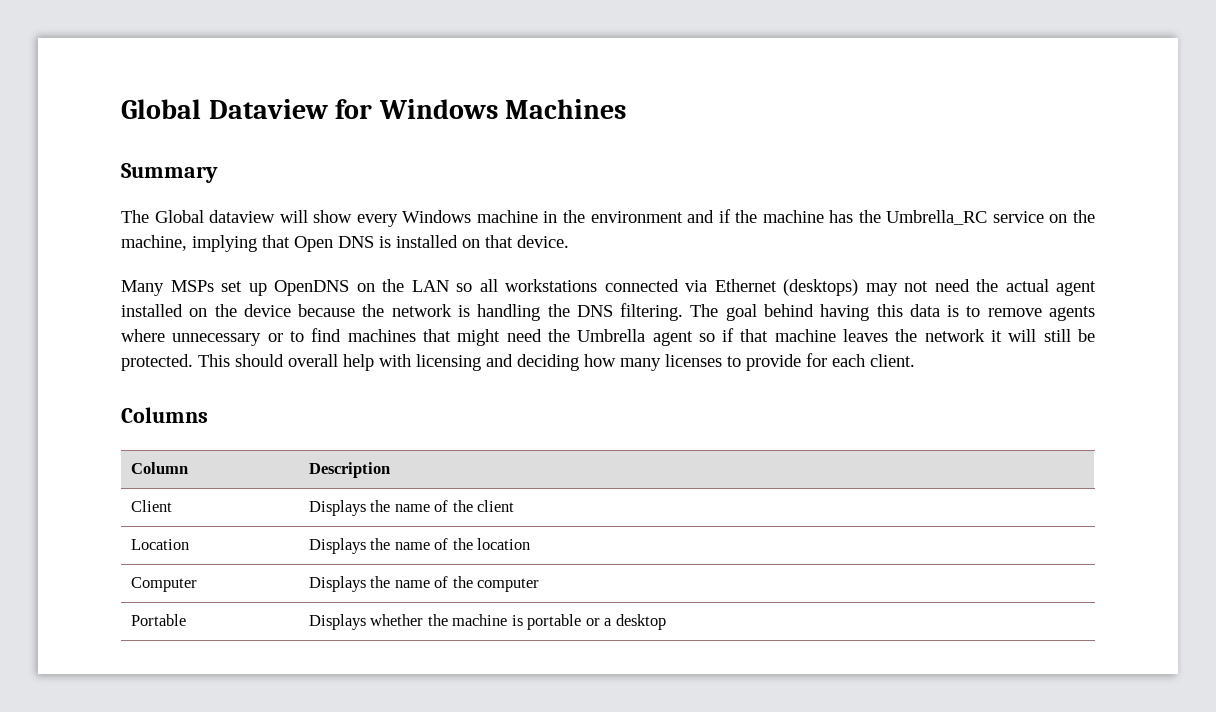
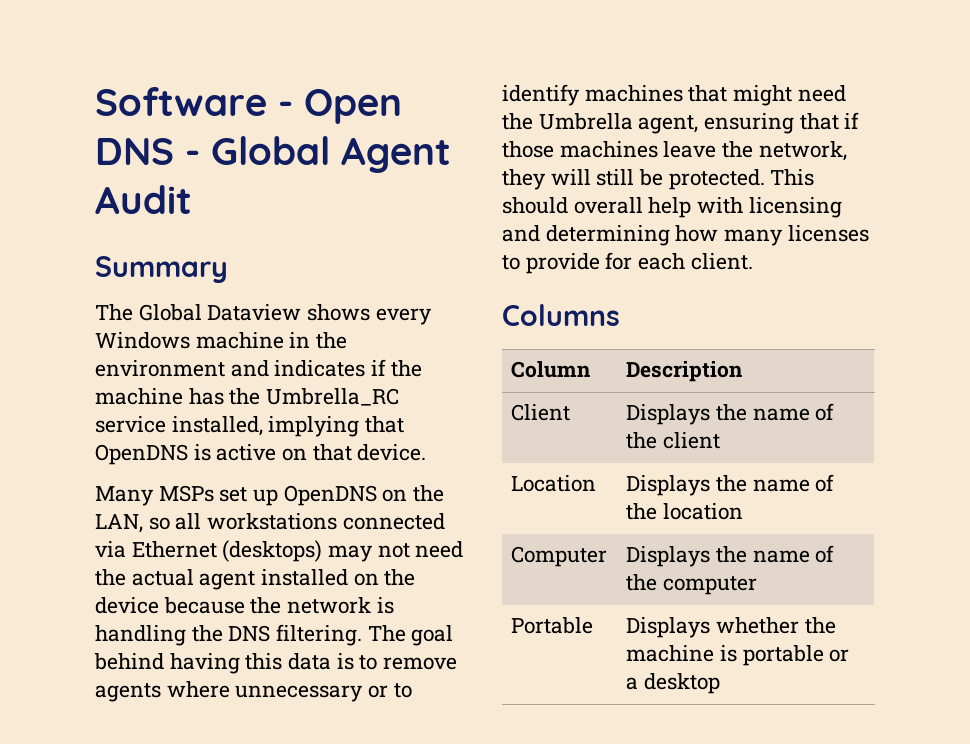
- Global Dataview for Windows Machines
+ Software - Open DNS - Global Agent Audit
- The Global dataview will show every Windows machine in the environment and if the machine has the Umbrella_RC service on the machine, implying that Open DNS is installed on that device.
+ The Global Dataview shows every Windows machine in the environment and indicates if the machine has the Umbrella_RC service installed, implying that OpenDNS is active on that device.
- Many MSPs set up OpenDNS on the LAN so all workstations connected via Ethernet (desktops) may not need the actual agent installed on the device because the network is handling the DNS filtering.
+ Many MSPs set up OpenDNS on the LAN, so all workstations connected via Ethernet (desktops) may not need the actual agent installed on the device because the network is handling the DNS filtering.
- The goal behind having this data is to remove agents where unnecessary or to find machines that might need the Umbrella agent so if that machine leaves the network it will still be protected.
+ The goal behind having this data is to remove agents where unnecessary or to identify machines that might need the Umbrella agent, ensuring that if those machines leave the network, they will still be protected.
- This should overall help with licensing and deciding how many licenses to provide for each client.
+ This should overall help with licensing and determining how many licenses to provide for each client.

